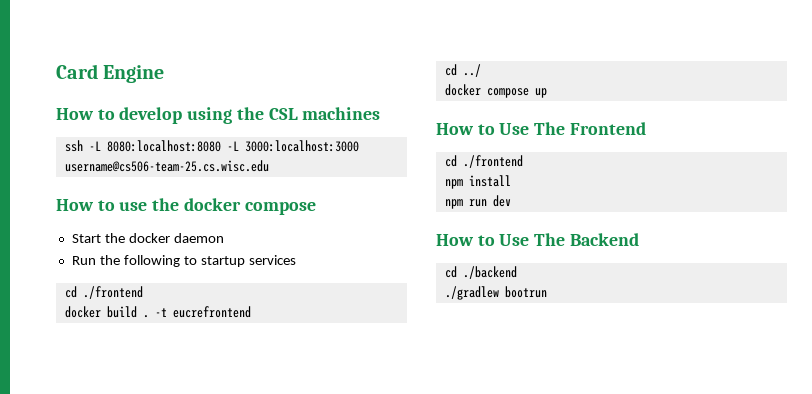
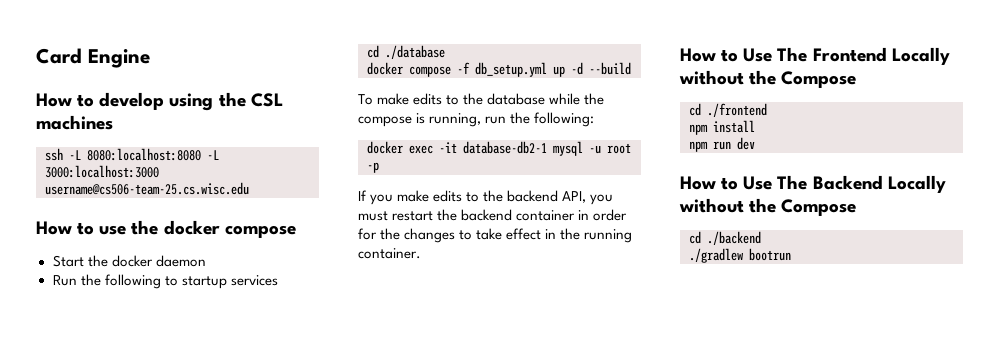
  Run the following to startup services
- cd ./frontend
- docker build . -t eucrefrontend
- cd ../
- docker compose up
+ cd ./database
+ docker compose -f db_setup.yml up -d --build
+ To make edits to the database while the compose is running, run the following:
+ docker exec -it database-db2-1 mysql -u root -p
+ If you make edits to the backend API, you must restart the backend container in order for the changes to take effect in the running container.
- How to Use The Frontend
+ How to Use The Frontend Locally without the Compose
- How to Use The Backend
+ How to Use The Backend Locally without the Compose

